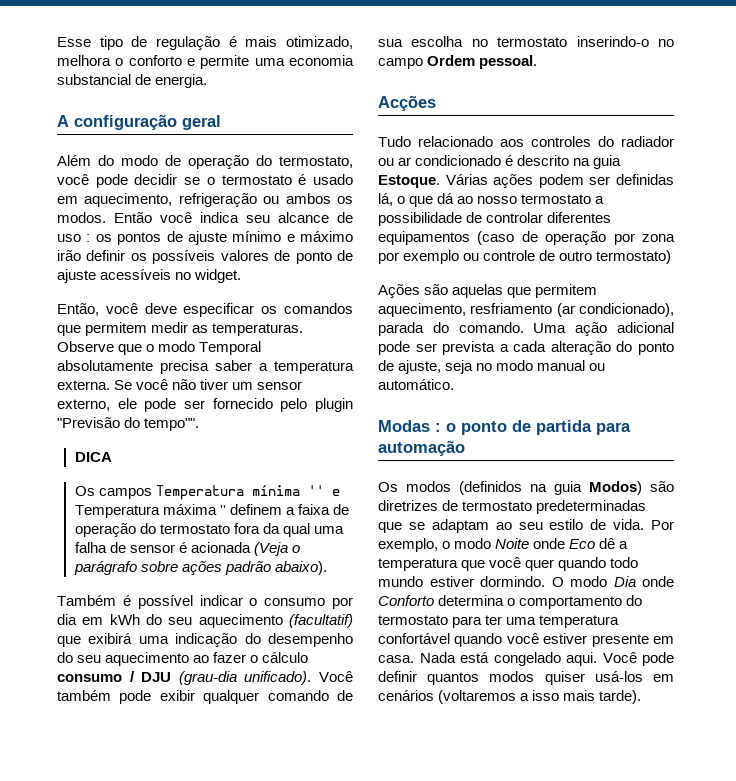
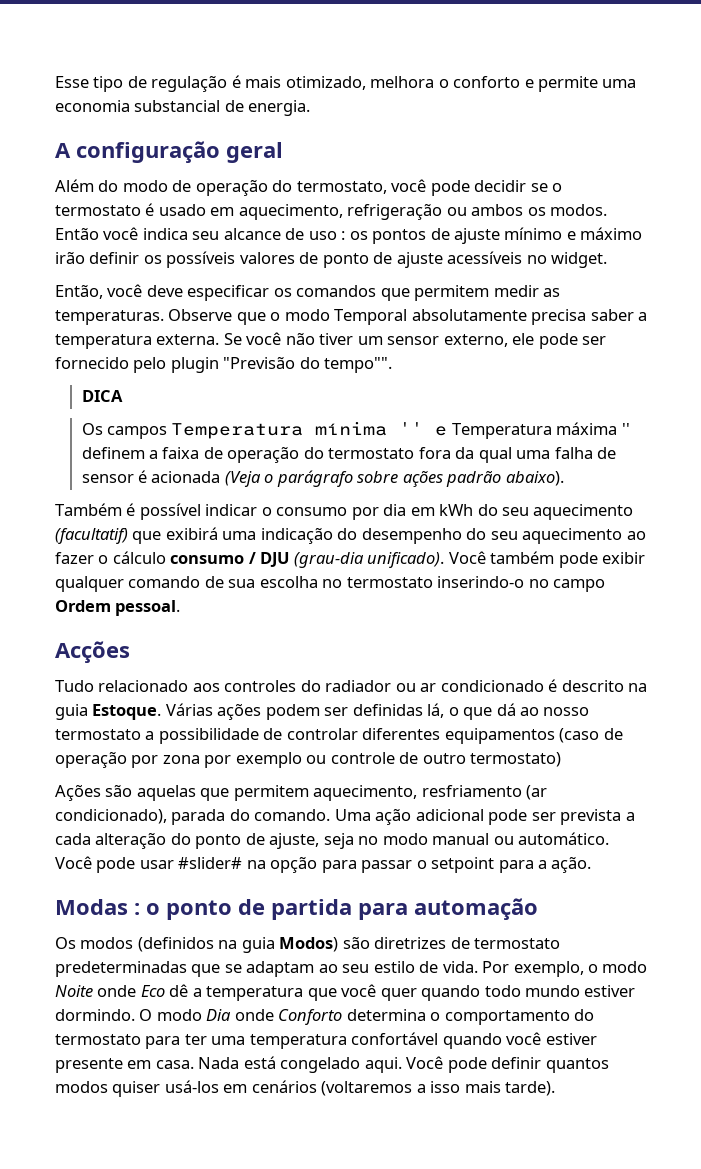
+ Você pode usar #slider# na opção para passar o setpoint para a ação.

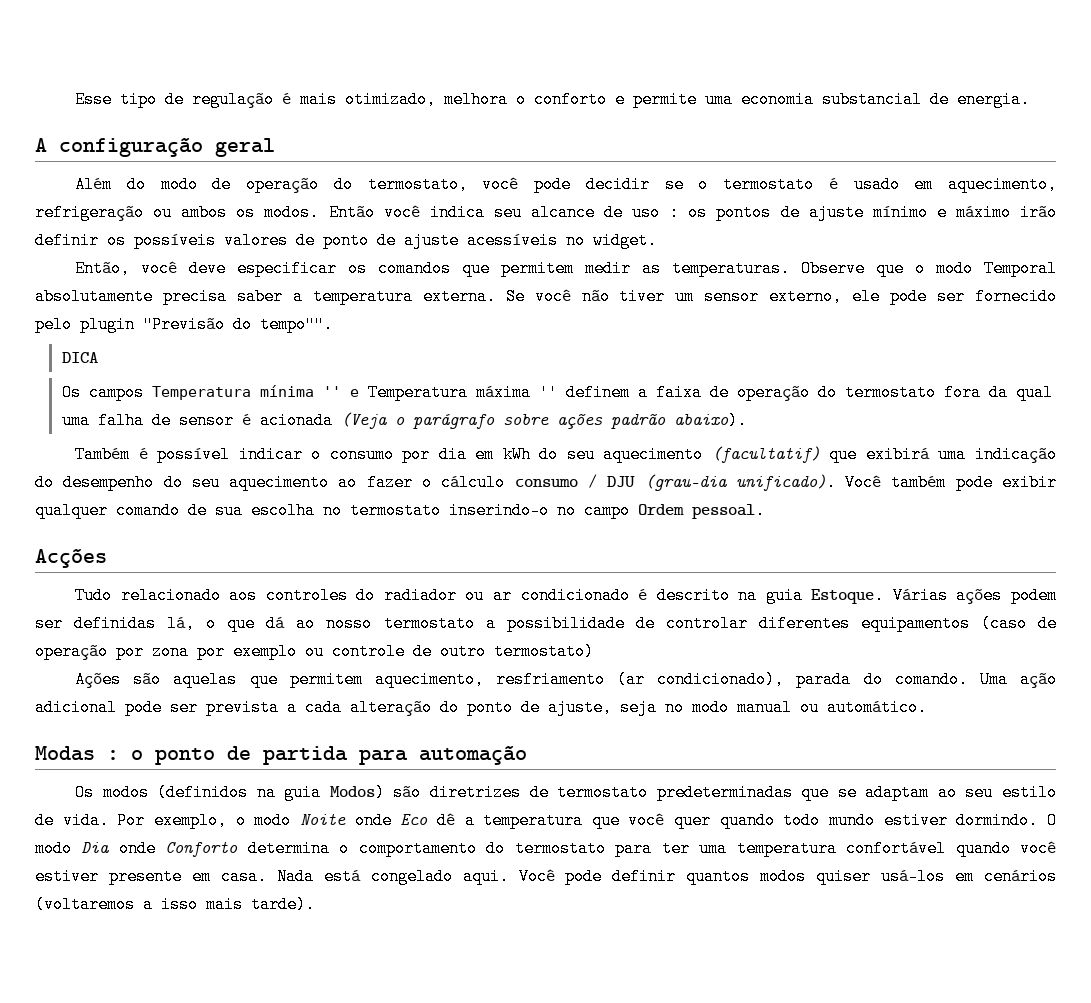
- Você pode usar #slider# na opção para passar o setpoint para a ação.

